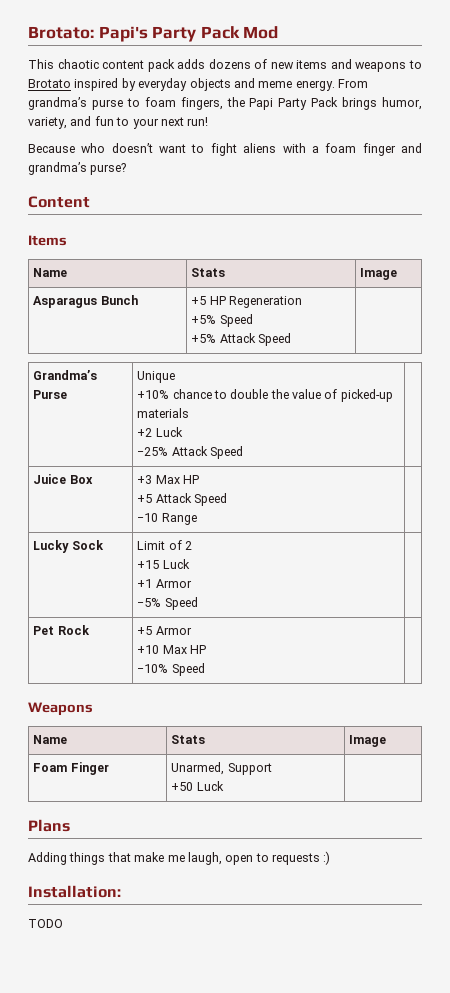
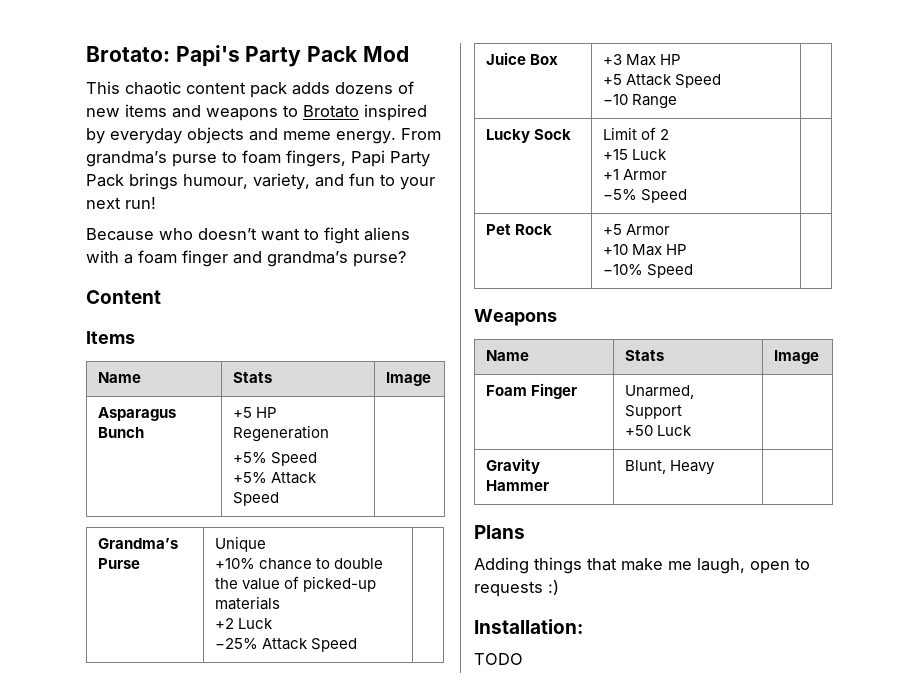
- From grandma’s purse to foam fingers, the Papi Party Pack brings humor, variety, and fun to your next run!
+ From grandma’s purse to foam fingers, Papi Party Pack brings humour, variety, and fun to your next run!
+ Gravity Hammer | Blunt, Heavy |

